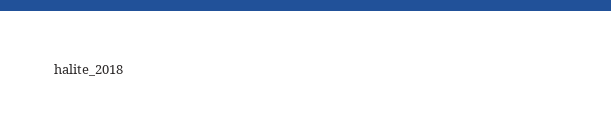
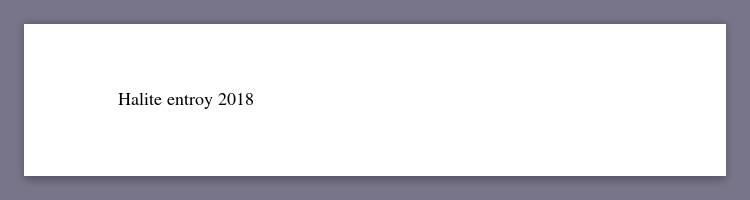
- halite_2018
+ Halite entroy 2018

